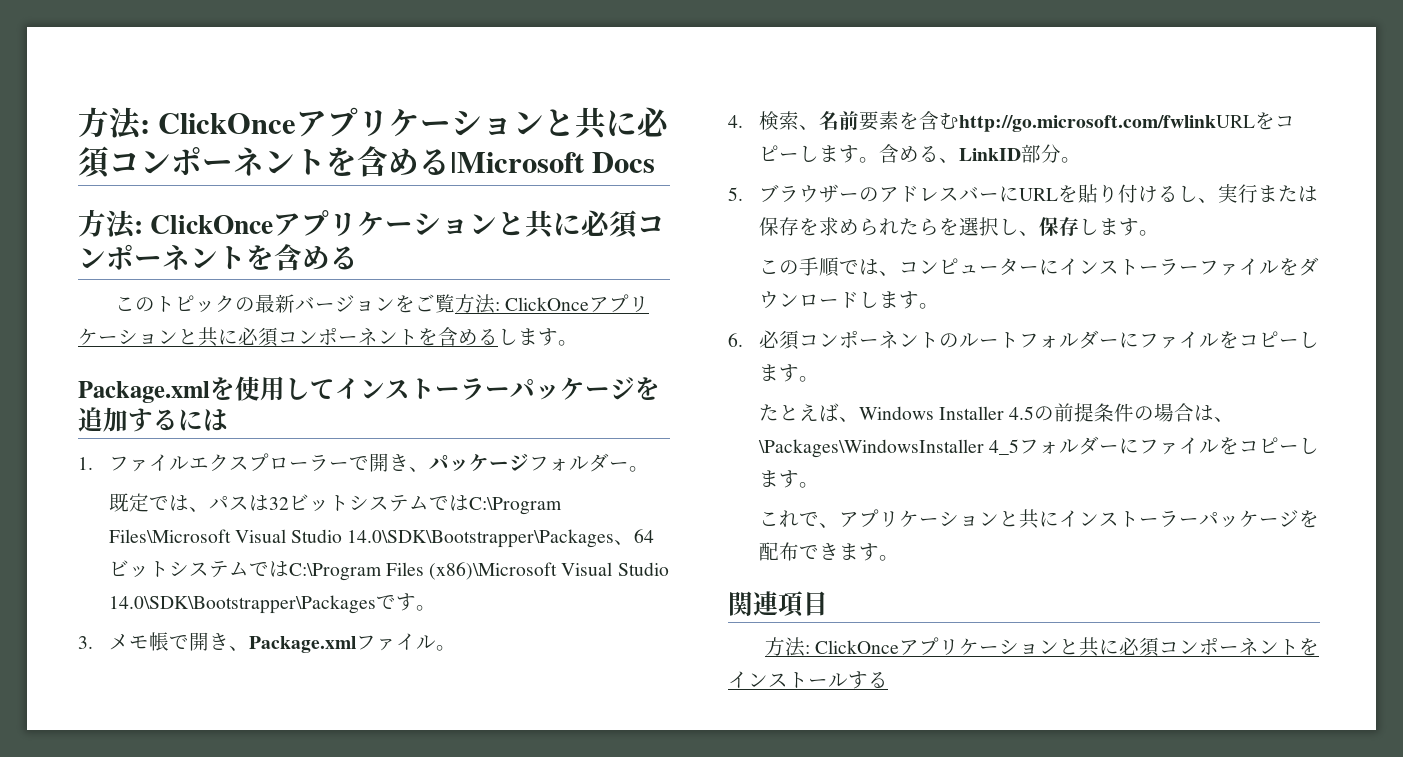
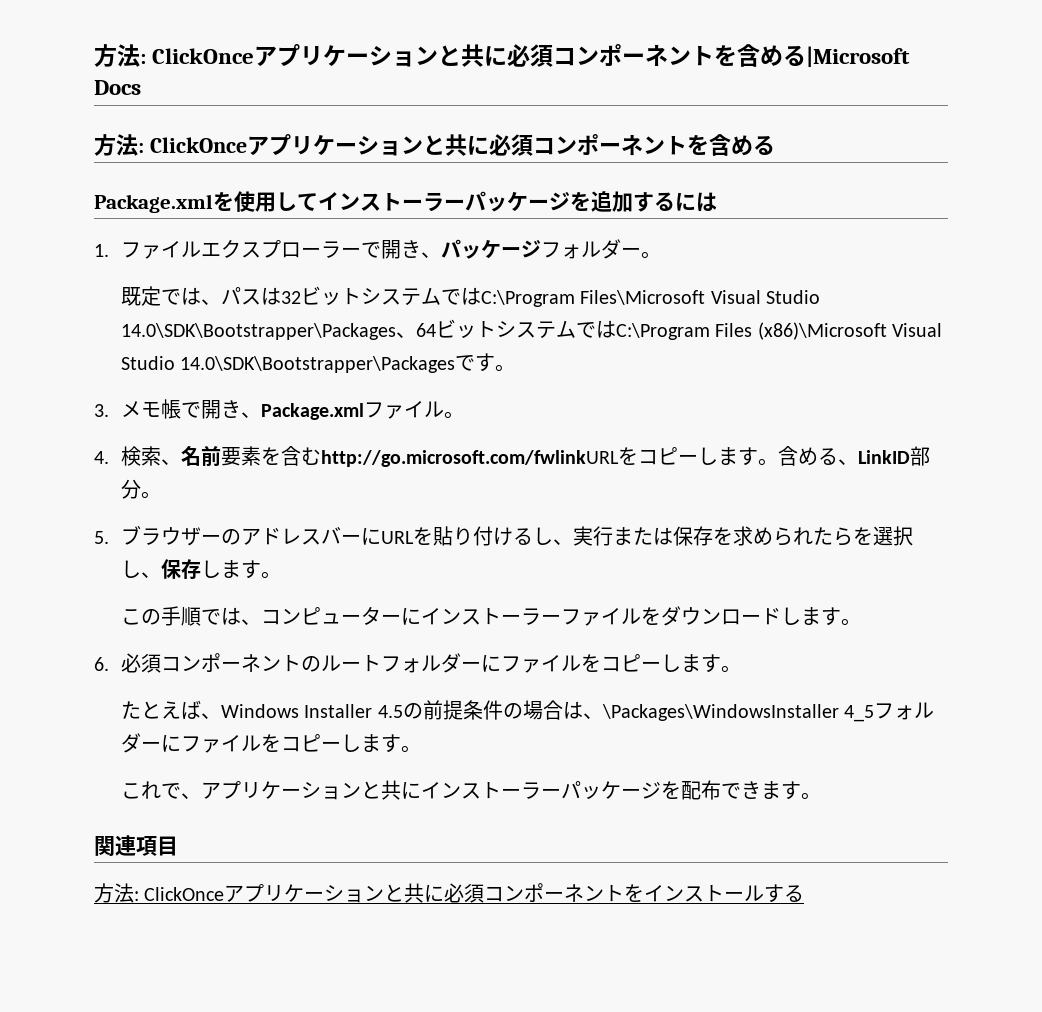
- このトピックの最新バージョンをご覧方法: ClickOnceアプリケーションと共に必須コンポーネントを含めるします。

